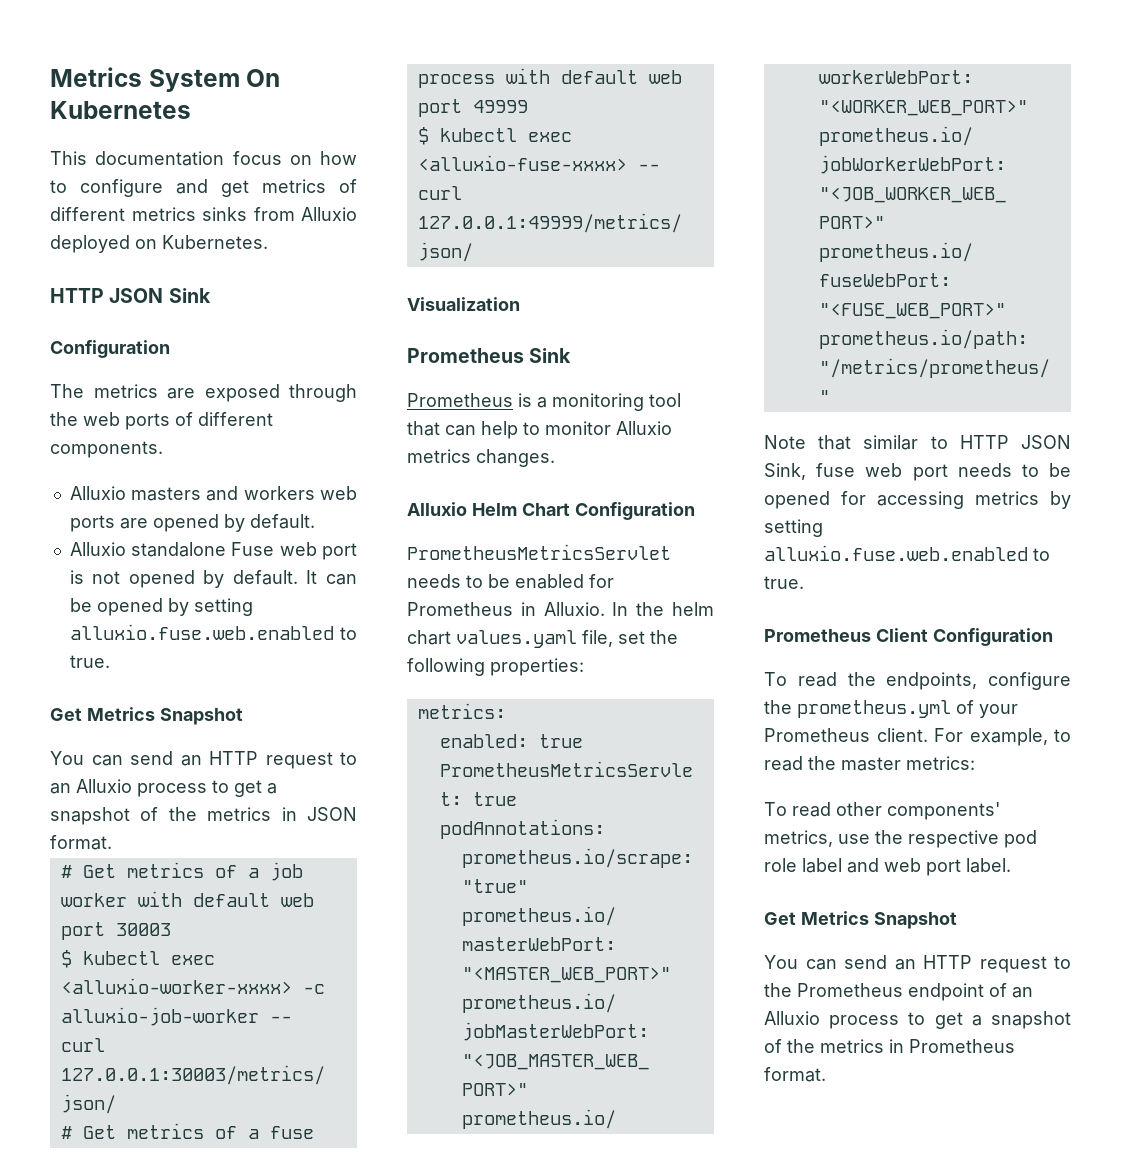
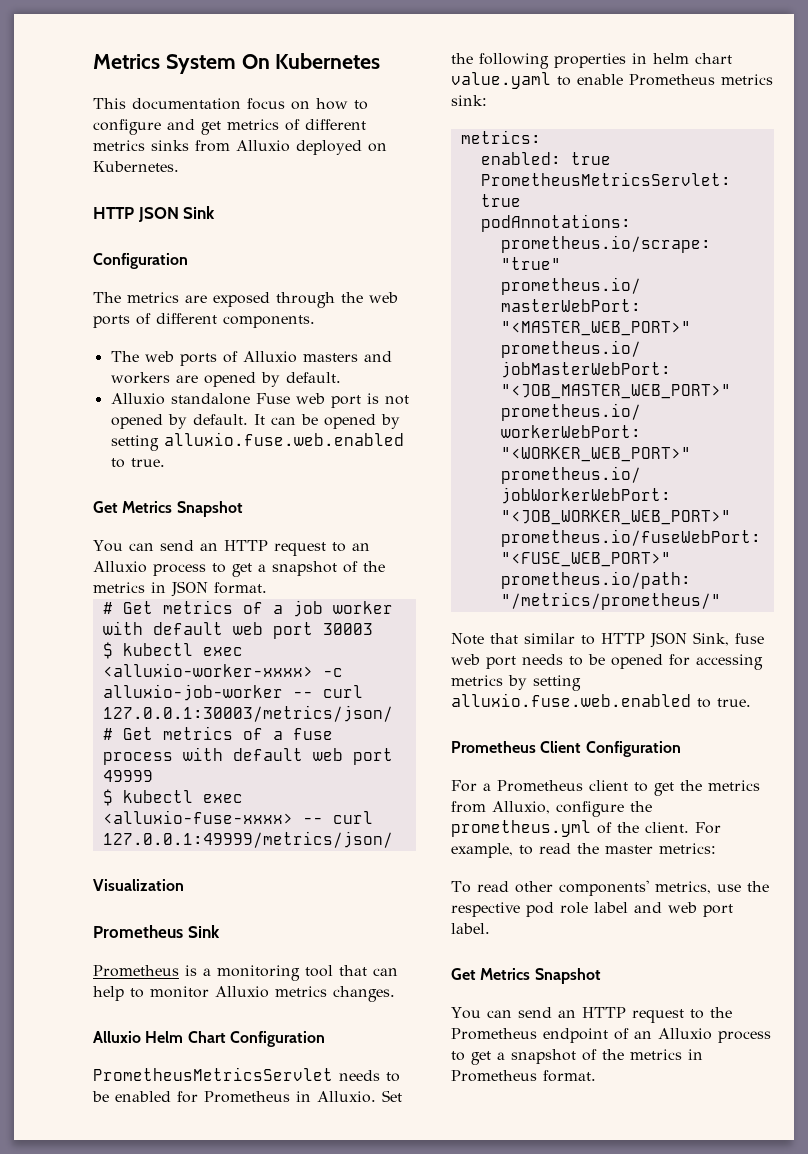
- Alluxio masters and workers web ports are opened by default.
+ The web ports of Alluxio masters and workers are opened by default.
- In the helm chart values.yaml file, set the following properties:
+ Set the following properties in helm chart value.yaml to enable Prometheus metrics sink:
- To read the endpoints, configure the prometheus.yml of your Prometheus client.
+ For a Prometheus client to get the metrics from Alluxio, configure the prometheus.yml of the client.

